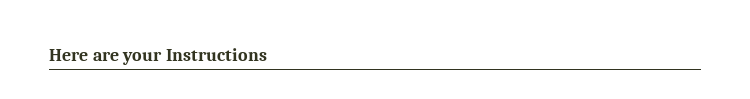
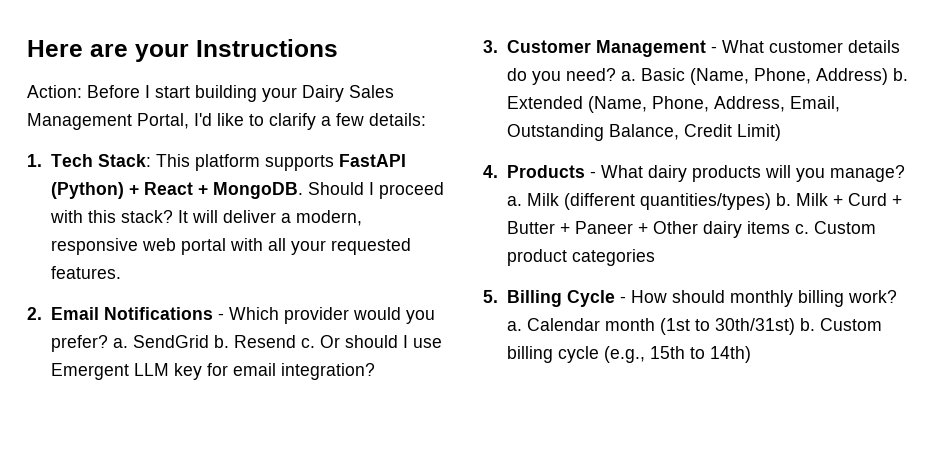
+ Action: Before I start building your Dairy Sales Management Portal, I'd like to clarify a few details:
+ 1. Tech Stack: This platform supports FastAPI (Python) + React + MongoDB. Should I proceed with this stack? It will deliver a modern, responsive web portal with all your requested features.
+ 2. Email Notifications - Which provider would you prefer? a. SendGrid b. Resend c. Or should I use Emergent LLM key for email integration?
+ 3. Customer Management - What customer details do you need? a. Basic (Name, Phone, Address) b. Extended (Name, Phone, Address, Email, Outstanding Balance, Credit Limit)
+ 4. Products - What dairy products will you manage? a. Milk (different quantities/types) b. Milk + Curd + Butter + Paneer + Other dairy items c. Custom product categories
+ 5. Billing Cycle - How should monthly billing work? a. Calendar month (1st to 30th/31st) b. Custom billing cycle (e.g., 15th to 14th)

